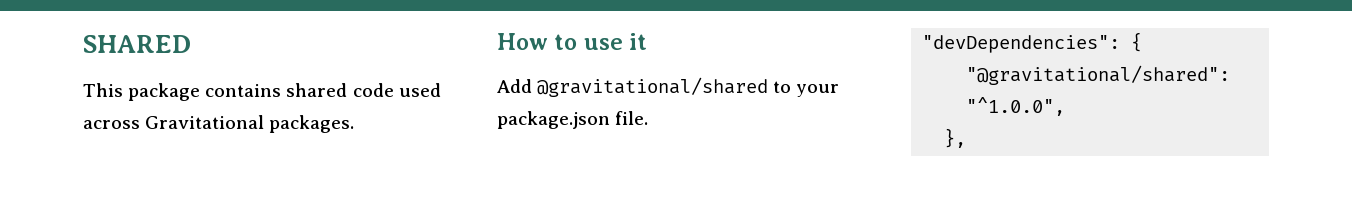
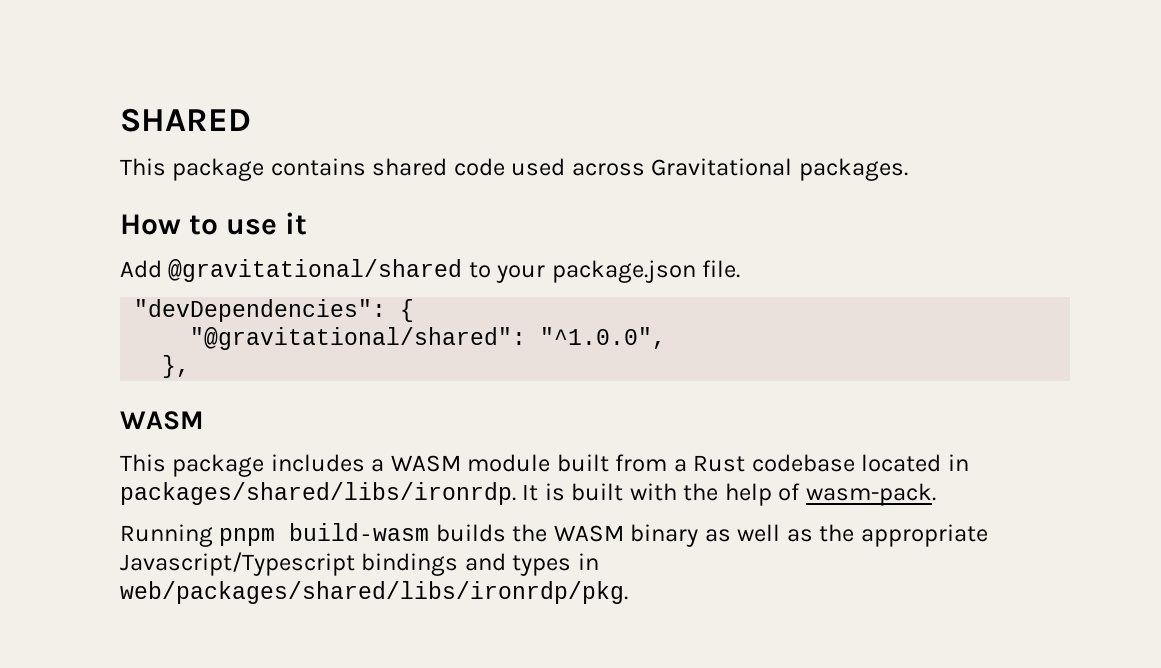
  },
+ WASM
+ This package includes a WASM module built from a Rust codebase located in packages/shared/libs/ironrdp. It is built with the help of wasm-pack.
+ Running pnpm build-wasm builds the WASM binary as well as the appropriate Javascript/Typescript bindings and types in web/packages/shared/libs/ironrdp/pkg.

